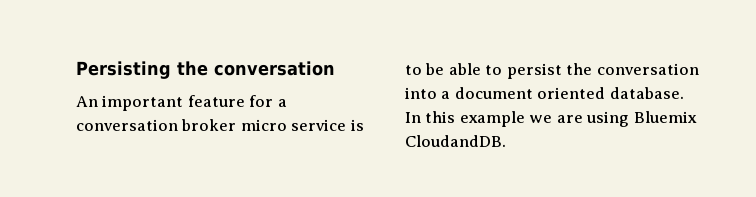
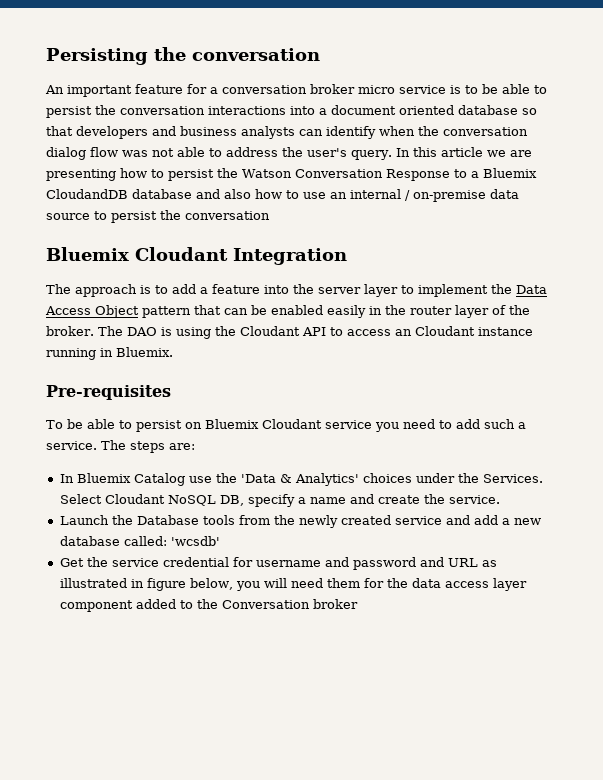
- An important feature for a conversation broker micro service is to be able to persist the conversation into a document oriented database.
+ An important feature for a conversation broker micro service is to be able to persist the conversation interactions into a document oriented database so that developers and business analysts can identify when the conversation dialog flow was not able to address the user's query.
- In this example we are using Bluemix CloudandDB.
+ In this article we are presenting how to persist the Watson Conversation Response to a Bluemix CloudandDB database and also how to use an internal / on-premise data source to persist the conversation
+ Bluemix Cloudant Integration
+ The approach is to add a feature into the server layer to implement the Data Access Object pattern that can be enabled easily in the router layer of the broker. The DAO is using the Cloudant API to access an Cloudant instance running in Bluemix.
+ Pre-requisites
+ To be able to persist on Bluemix Cloudant service you need to add such a service. The steps are:
+ In Bluemix Catalog use the 'Data & Analytics' choices under the Services. Select Cloudant NoSQL DB, specify a name and create the service.
+ Launch the Database tools from the newly created service and add a new database called: 'wcsdb'
+ Get the service credential for username and password and URL as illustrated in figure below, you will need them for the data access layer component added to the Conversation broker

